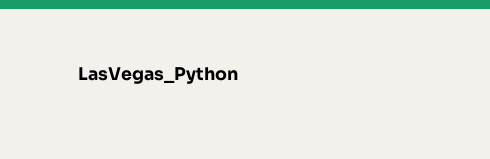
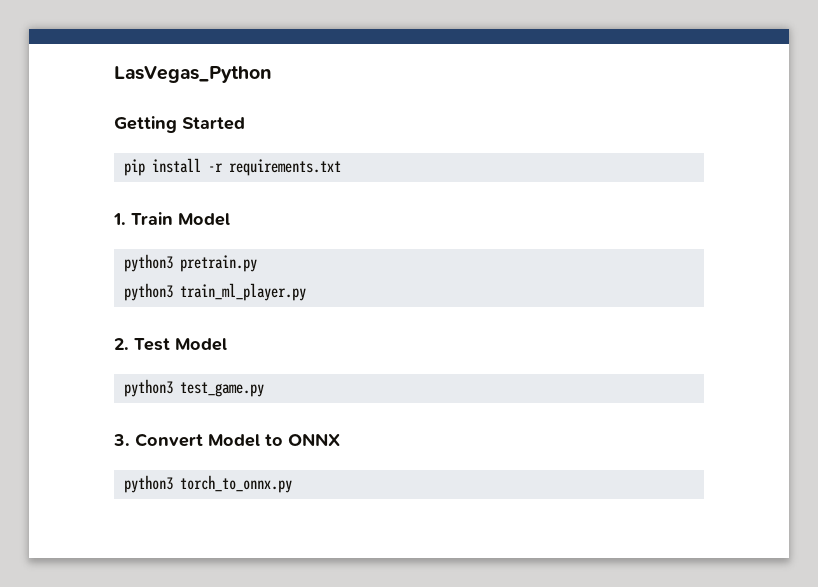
+ Getting Started
+ pip install -r requirements.txt
+ 1. Train Model
+ python3 pretrain.py
+ python3 train_ml_player.py
+ 2. Test Model
+ python3 test_game.py
+ 3. Convert Model to ONNX
+ python3 torch_to_onnx.py

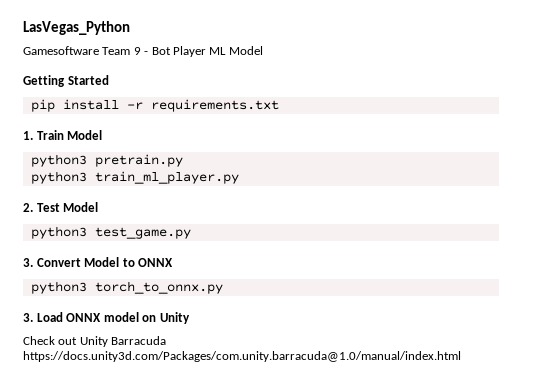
+ Gamesoftware Team 9 - Bot Player ML Model
+ 3. Load ONNX model on Unity
+ Check out Unity Barracuda https://docs.unity3d.com/Packages/com.unity.barracuda@1.0/manual/index.html

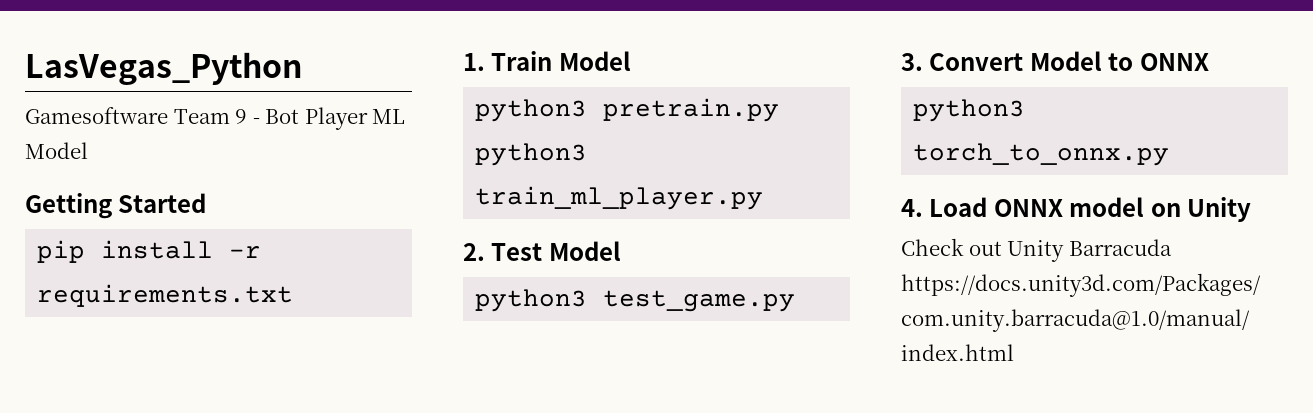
- 3. Load ONNX model on Unity
+ 4. Load ONNX model on Unity

